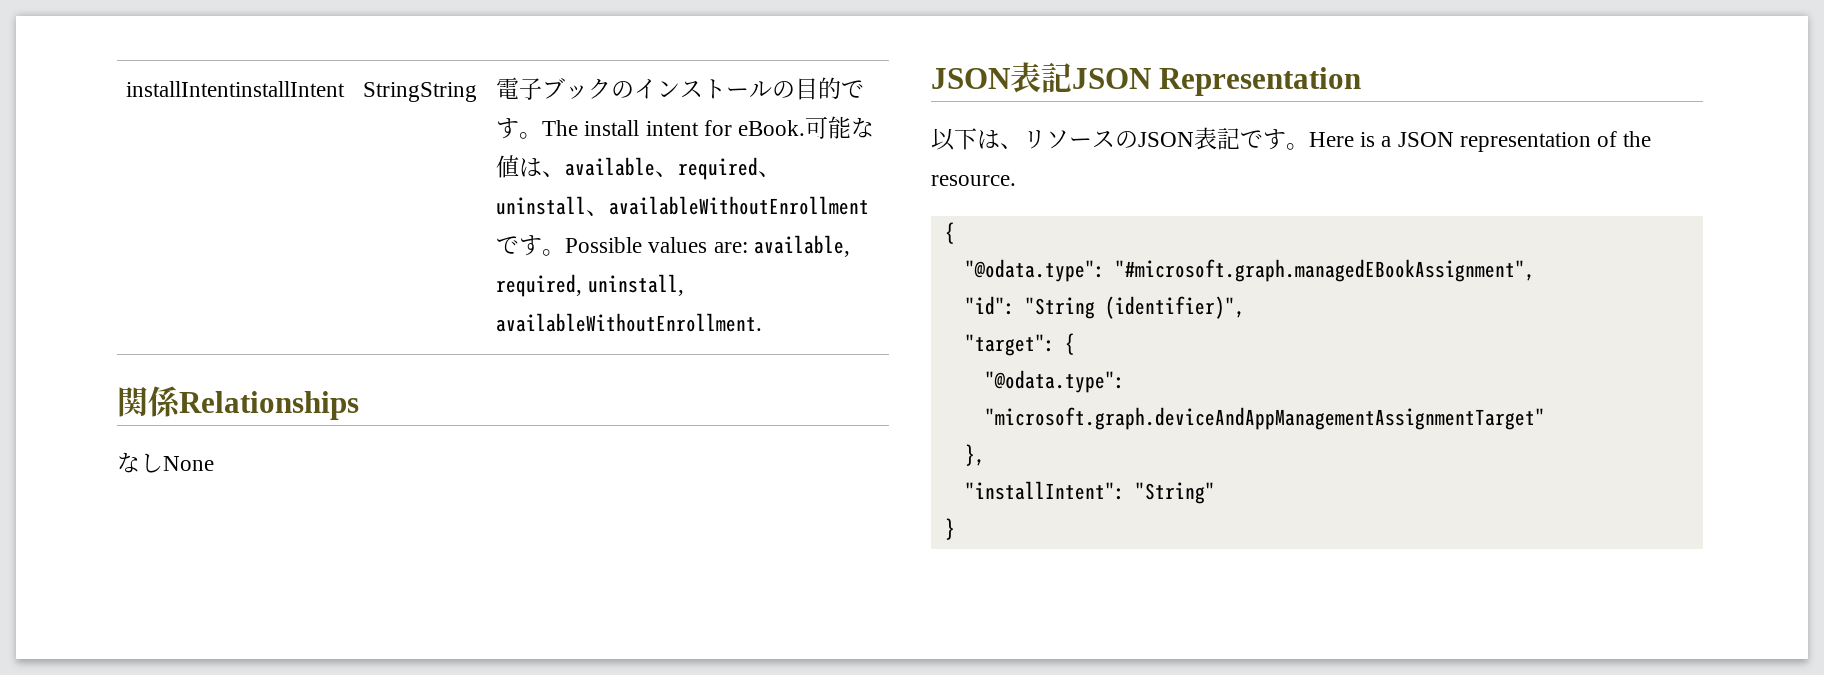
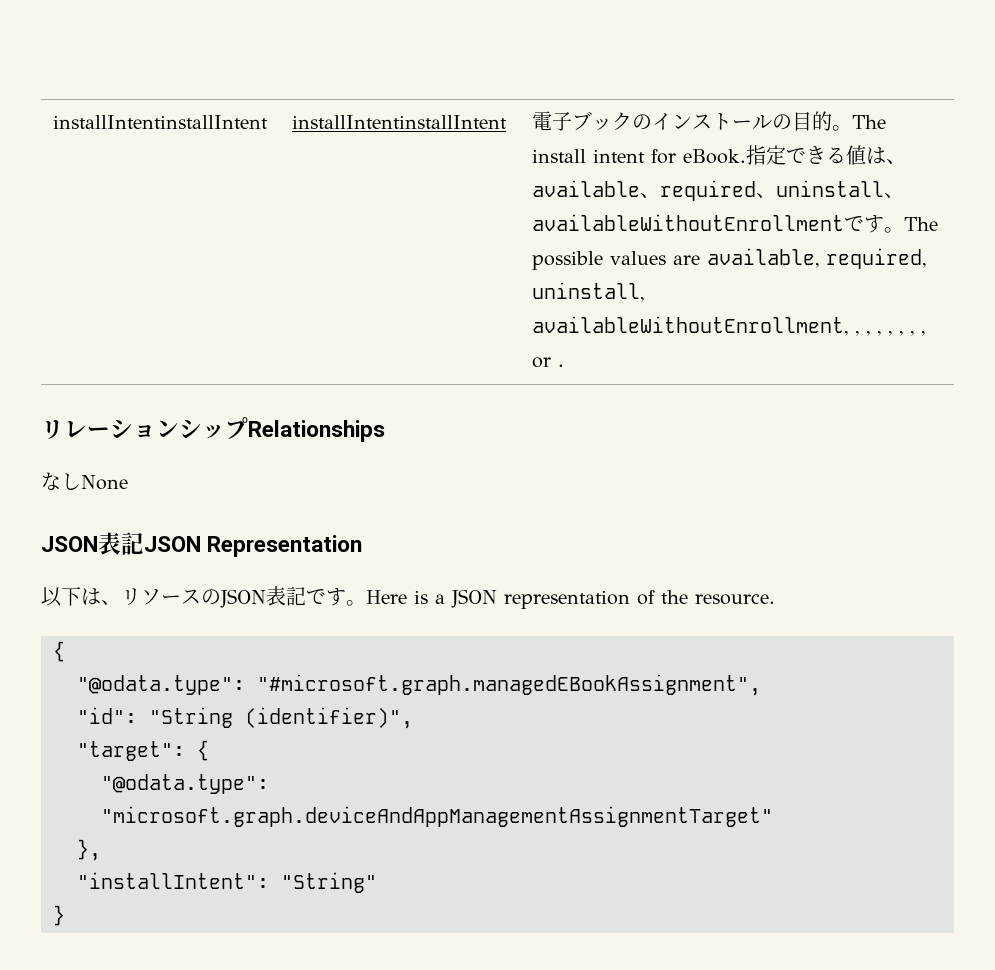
- installIntentinstallIntent | StringString
+ installIntentinstallIntent | installIntentinstallIntent
- 電子ブックのインストールの目的です。
+ 電子ブックのインストールの目的。
- 可能な値は、available、required、uninstall、availableWithoutEnrollmentです。
+ 指定できる値は、available、required、uninstall、availableWithoutEnrollmentです。
- Possible values are: available, required, uninstall, availableWithoutEnrollment.
- 関係Relationships
+ The possible values are available, required, uninstall, availableWithoutEnrollment, , , , , , , , or .
+ リレーションシップRelationships

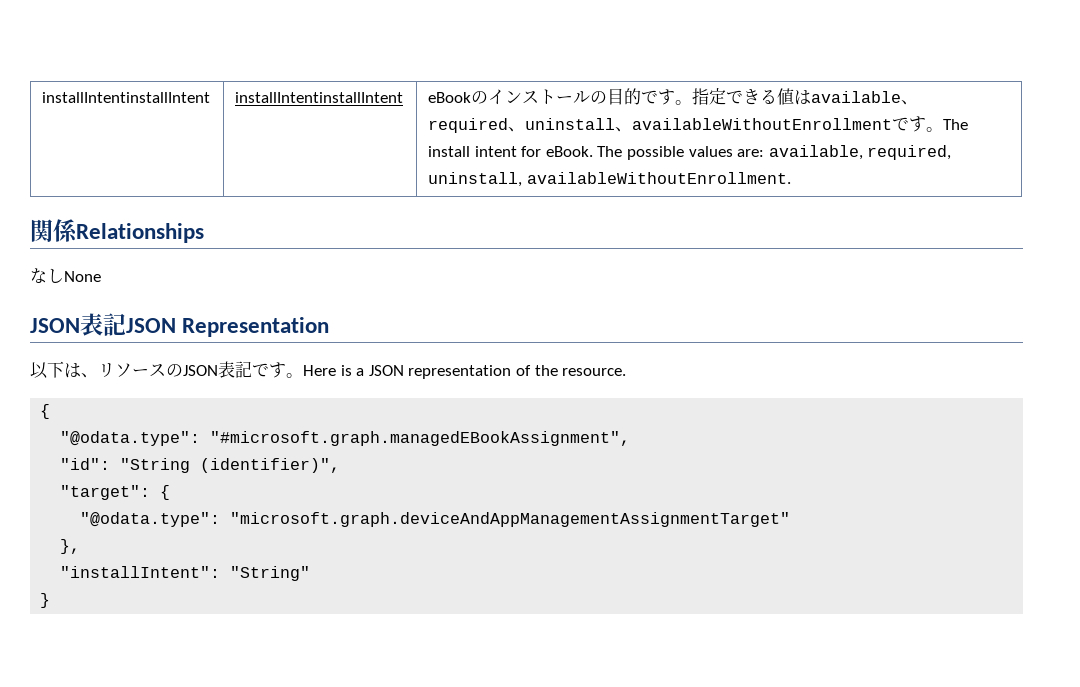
- 電子ブックのインストールの目的。The install intent for eBook.
+ eBookのインストールの目的です。
- 指定できる値は、available、required、uninstall、availableWithoutEnrollmentです。
+ 指定できる値はavailable、required、uninstall、availableWithoutEnrollmentです。
- The possible values are available, required, uninstall, availableWithoutEnrollment, , , , , , , , or .
- リレーションシップRelationships
+ The install intent for eBook. The possible values are: available, required, uninstall, availableWithoutEnrollment.
+ 関係Relationships

